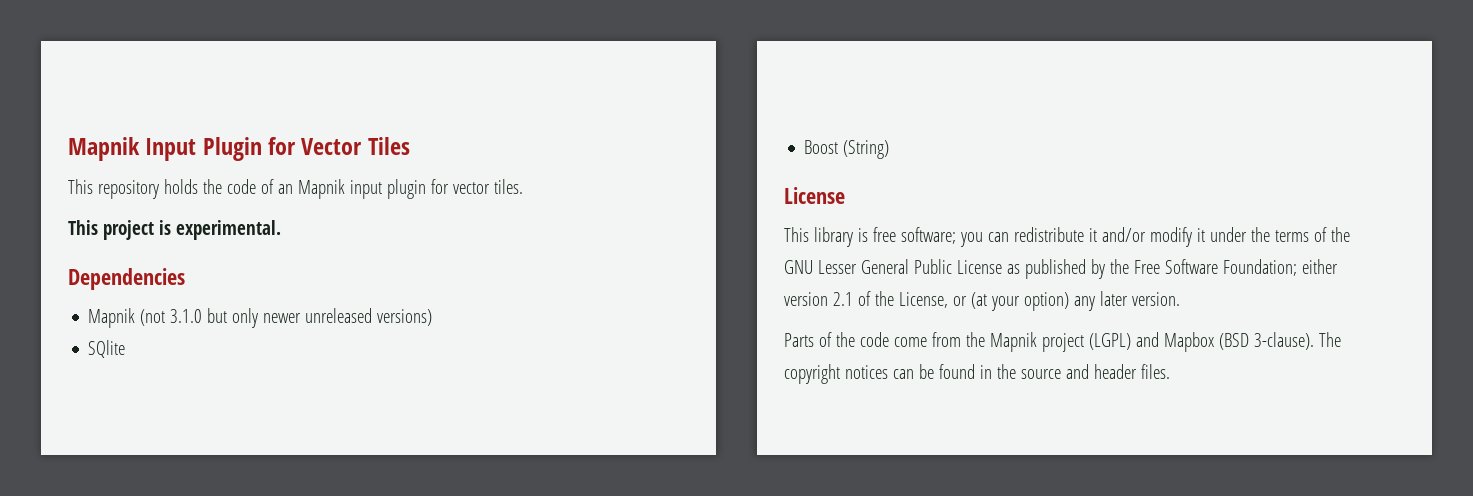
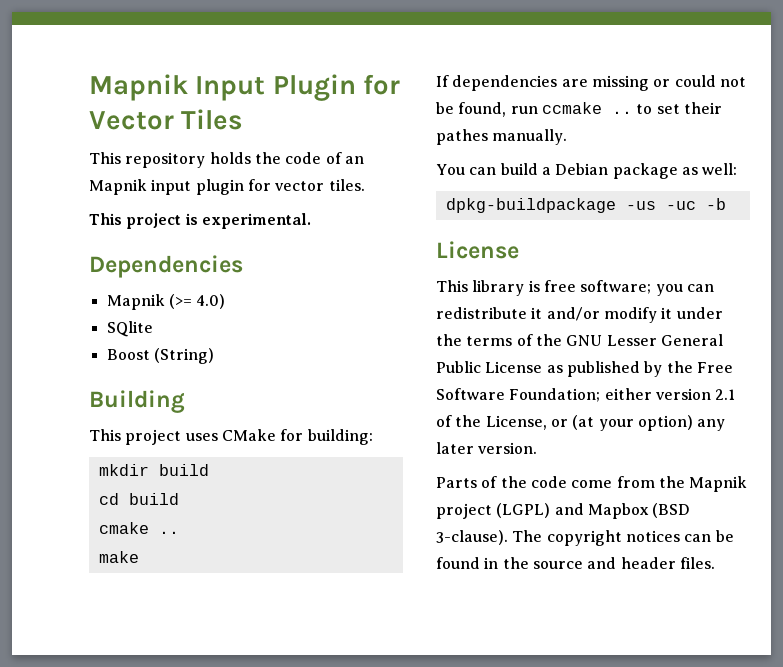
- Mapnik (not 3.1.0 but only newer unreleased versions)
+ Mapnik (>= 4.0)
  SQlite
  Boost (String)
+ Building
+ This project uses CMake for building:
+ mkdir build
+ cd build
+ cmake ..
+ make
+ If dependencies are missing or could not be found, run ccmake .. to set their pathes manually.
+ You can build a Debian package as well:
+ dpkg-buildpackage -us -uc -b

